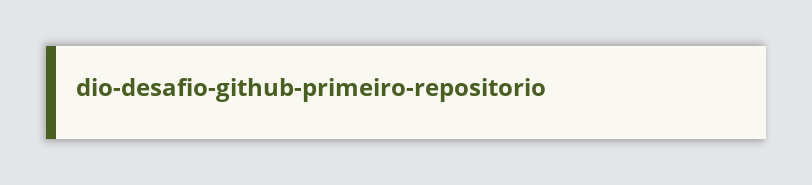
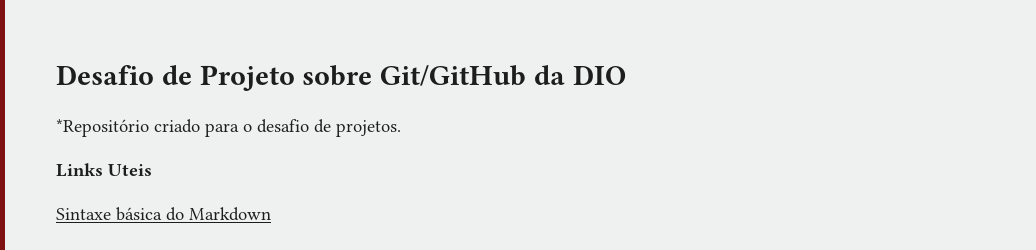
- dio-desafio-github-primeiro-repositorio
+ Desafio de Projeto sobre Git/GitHub da DIO
+ *Repositório criado para o desafio de projetos.
+ Links Uteis
+ Sintaxe básica do Markdown

